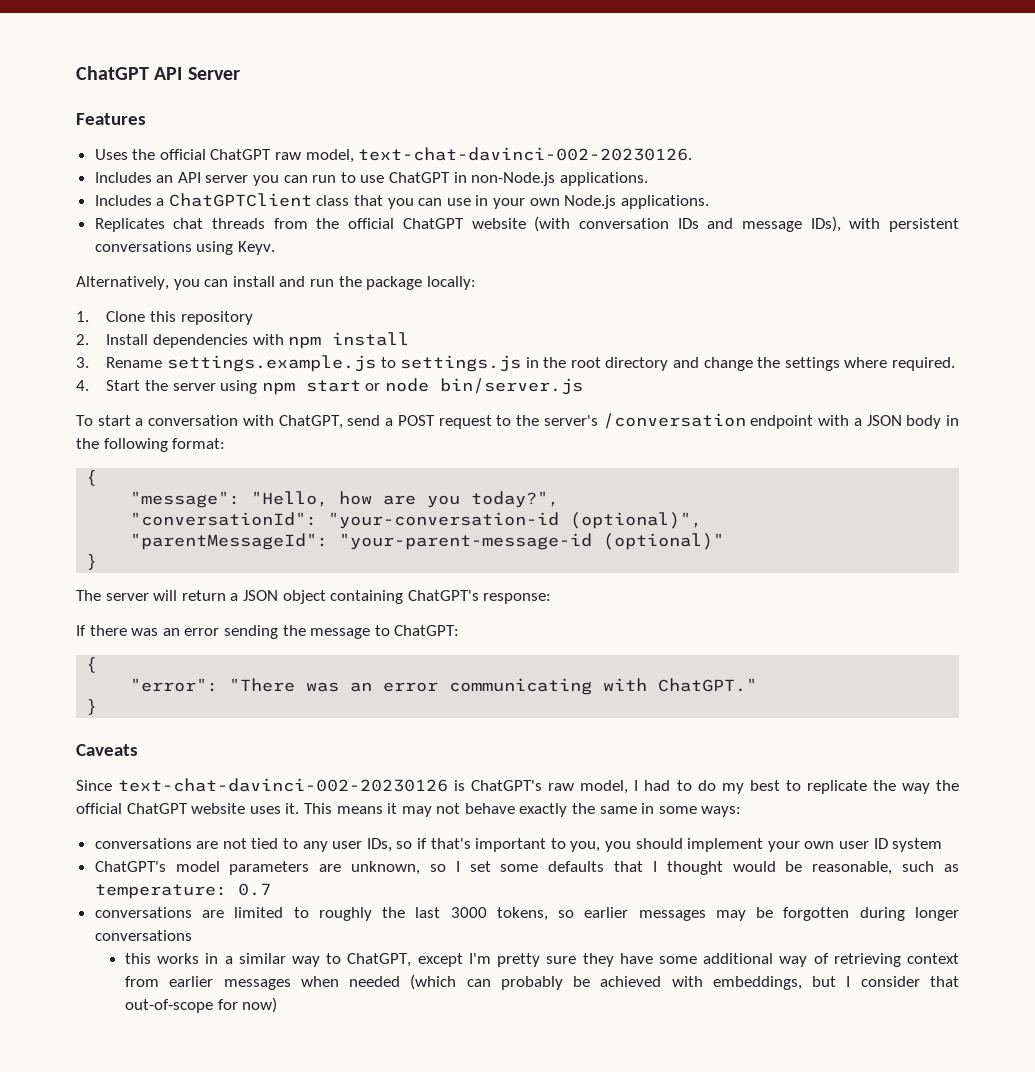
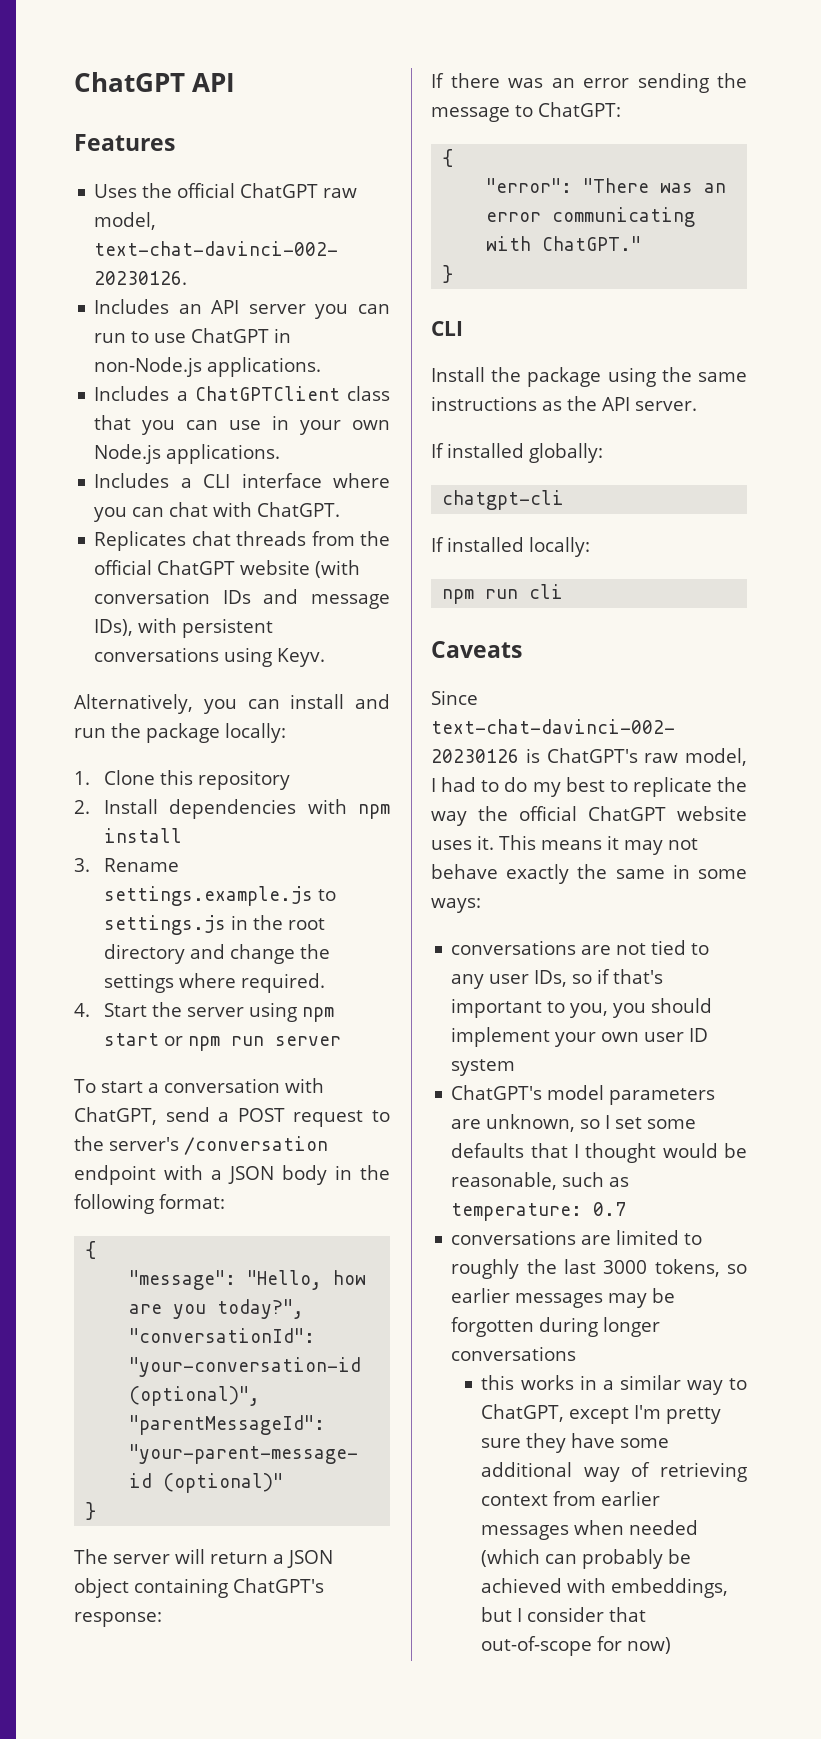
- ChatGPT API Server
+ ChatGPT API
+ Includes a CLI interface where you can chat with ChatGPT.
- 4. Start the server using npm start or node bin/server.js
+ 4. Start the server using npm start or npm run server
  "error": "There was an error communicating with ChatGPT."
  }
+ CLI
+ Install the package using the same instructions as the API server.
+ If installed globally:
+ chatgpt-cli
+ If installed locally:
+ npm run cli

